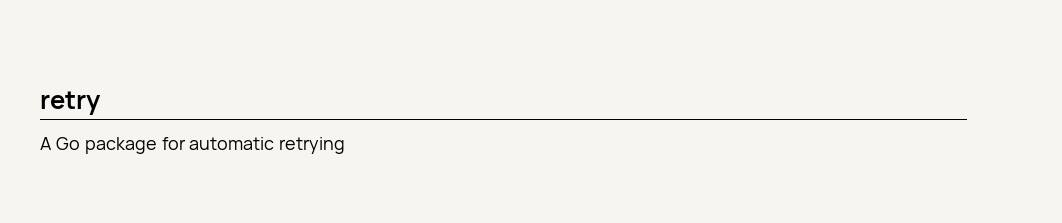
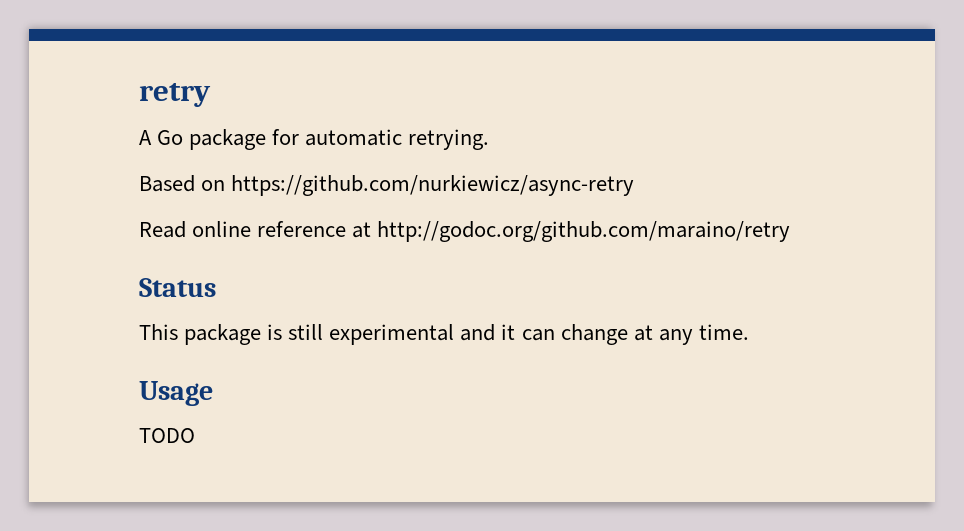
- A Go package for automatic retrying
+ A Go package for automatic retrying.
+ Based on https://github.com/nurkiewicz/async-retry
+ Read online reference at http://godoc.org/github.com/maraino/retry
+ Status
+ This package is still experimental and it can change at any time.
+ Usage
+ TODO

